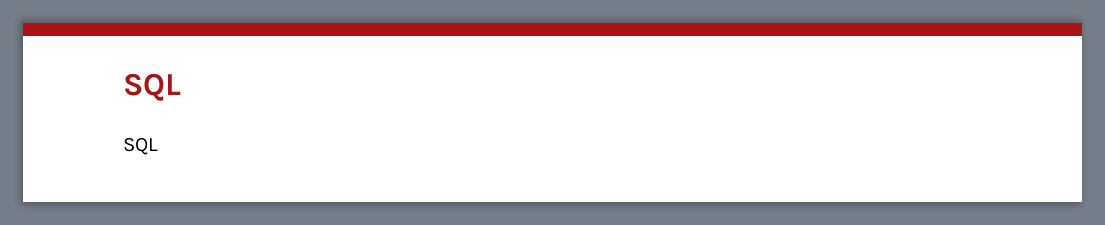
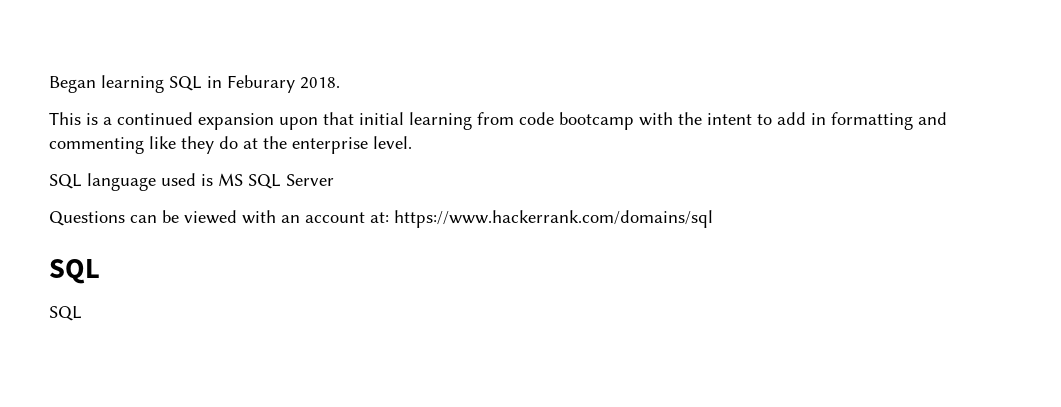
+ Began learning SQL in Feburary 2018.
+ This is a continued expansion upon that initial learning from code bootcamp with the intent to add in formatting and commenting like they do at the enterprise level.
+ SQL language used is MS SQL Server
+ Questions can be viewed with an account at: https://www.hackerrank.com/domains/sql

